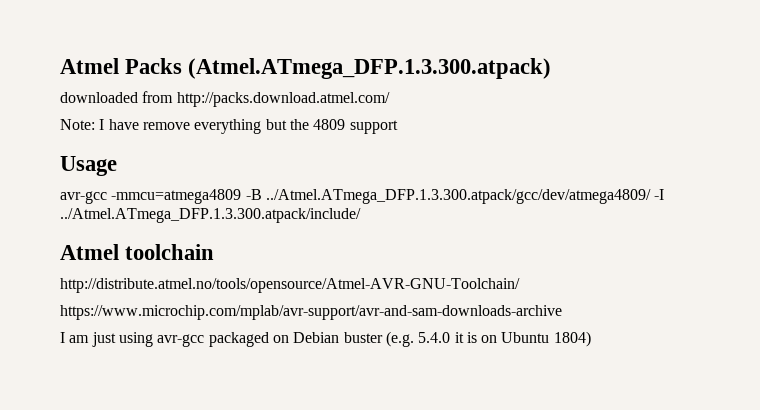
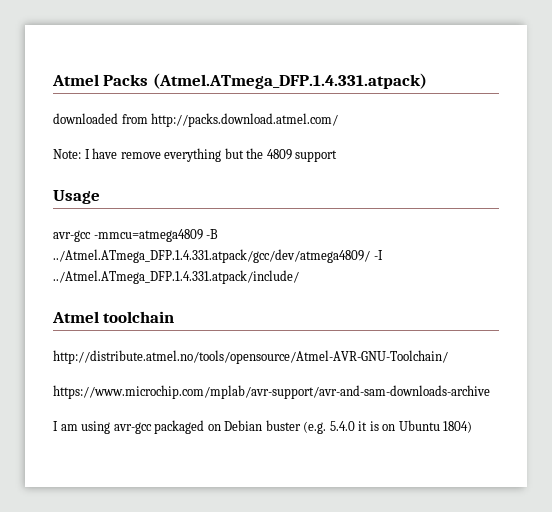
- Atmel Packs (Atmel.ATmega_DFP.1.3.300.atpack)
+ Atmel Packs (Atmel.ATmega_DFP.1.4.331.atpack)
- avr-gcc -mmcu=atmega4809 -B ../Atmel.ATmega_DFP.1.3.300.atpack/gcc/dev/atmega4809/ -I ../Atmel.ATmega_DFP.1.3.300.atpack/include/
+ avr-gcc -mmcu=atmega4809 -B ../Atmel.ATmega_DFP.1.4.331.atpack/gcc/dev/atmega4809/ -I ../Atmel.ATmega_DFP.1.4.331.atpack/include/
- I am just using avr-gcc packaged on Debian buster (e.g. 5.4.0 it is on Ubuntu 1804)
+ I am using avr-gcc packaged on Debian buster (e.g. 5.4.0 it is on Ubuntu 1804)

